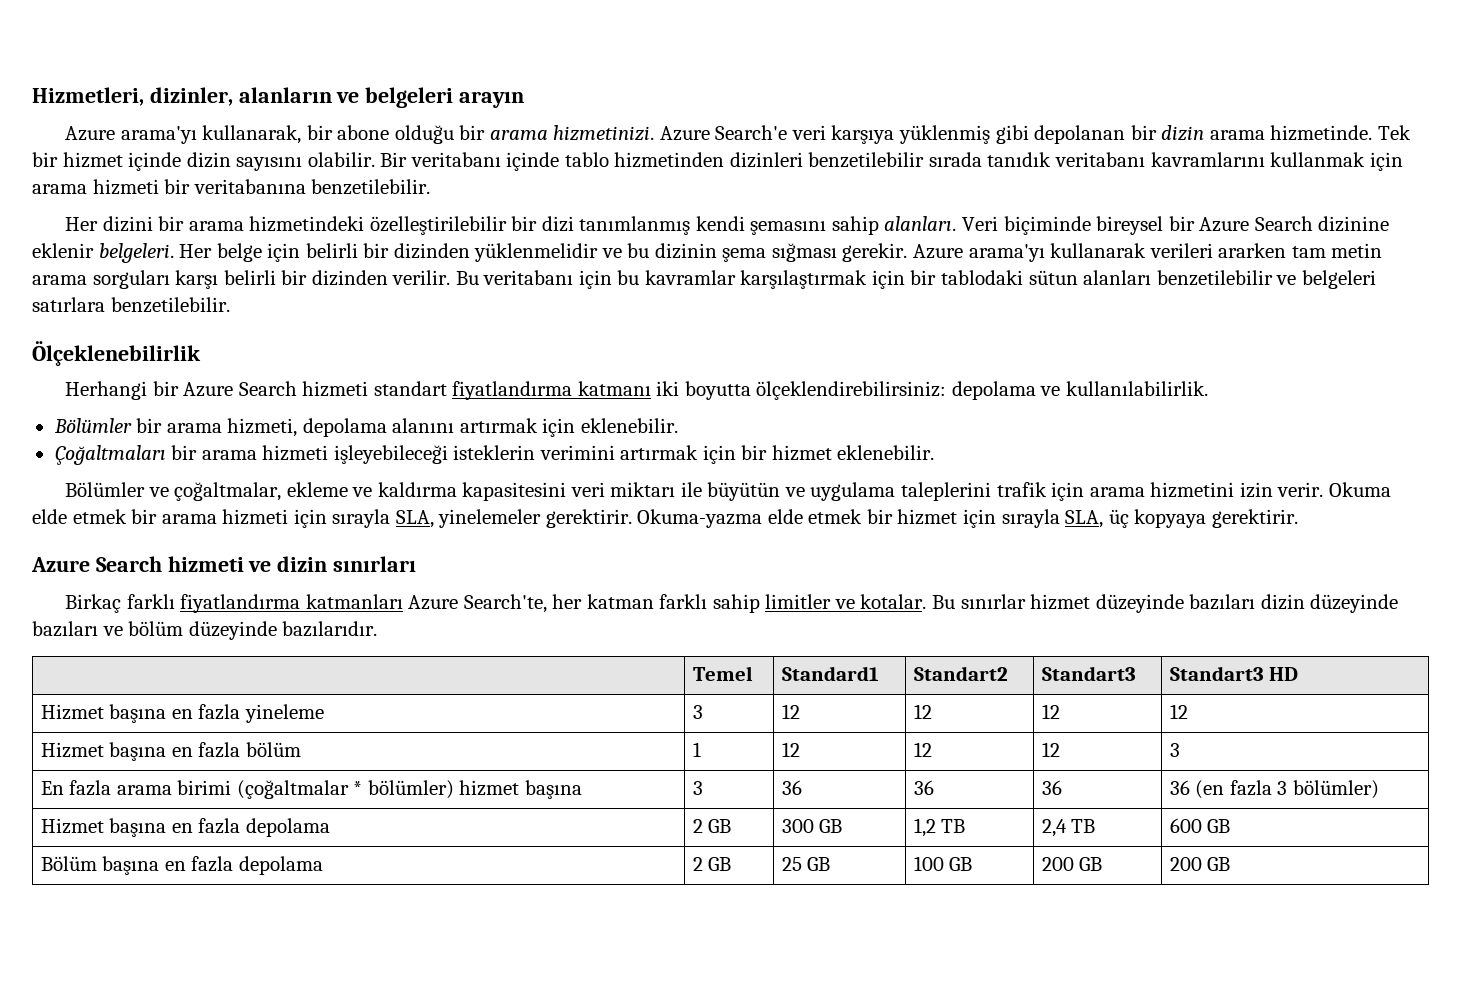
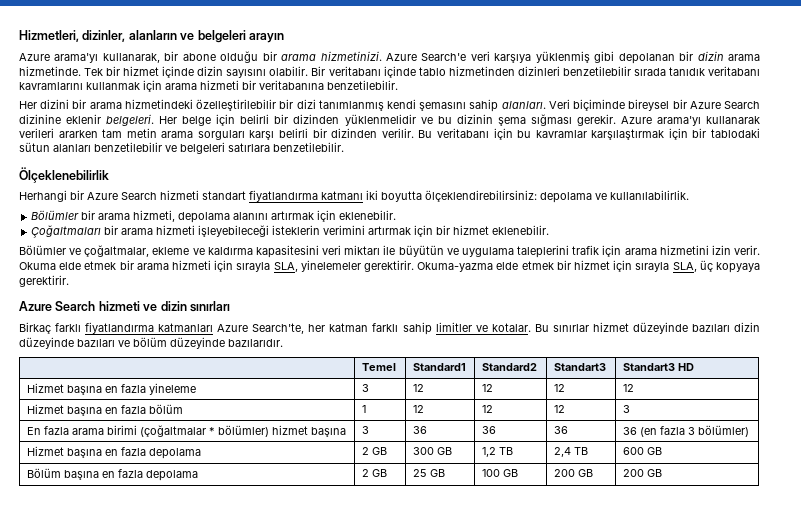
- | Temel | Standard1 | Standart2 | Standart3 | Standart3 HD
+ | Temel | Standard1 | Standard2 | Standart3 | Standart3 HD

